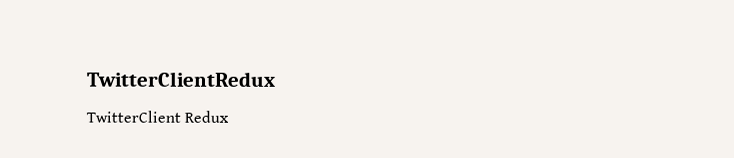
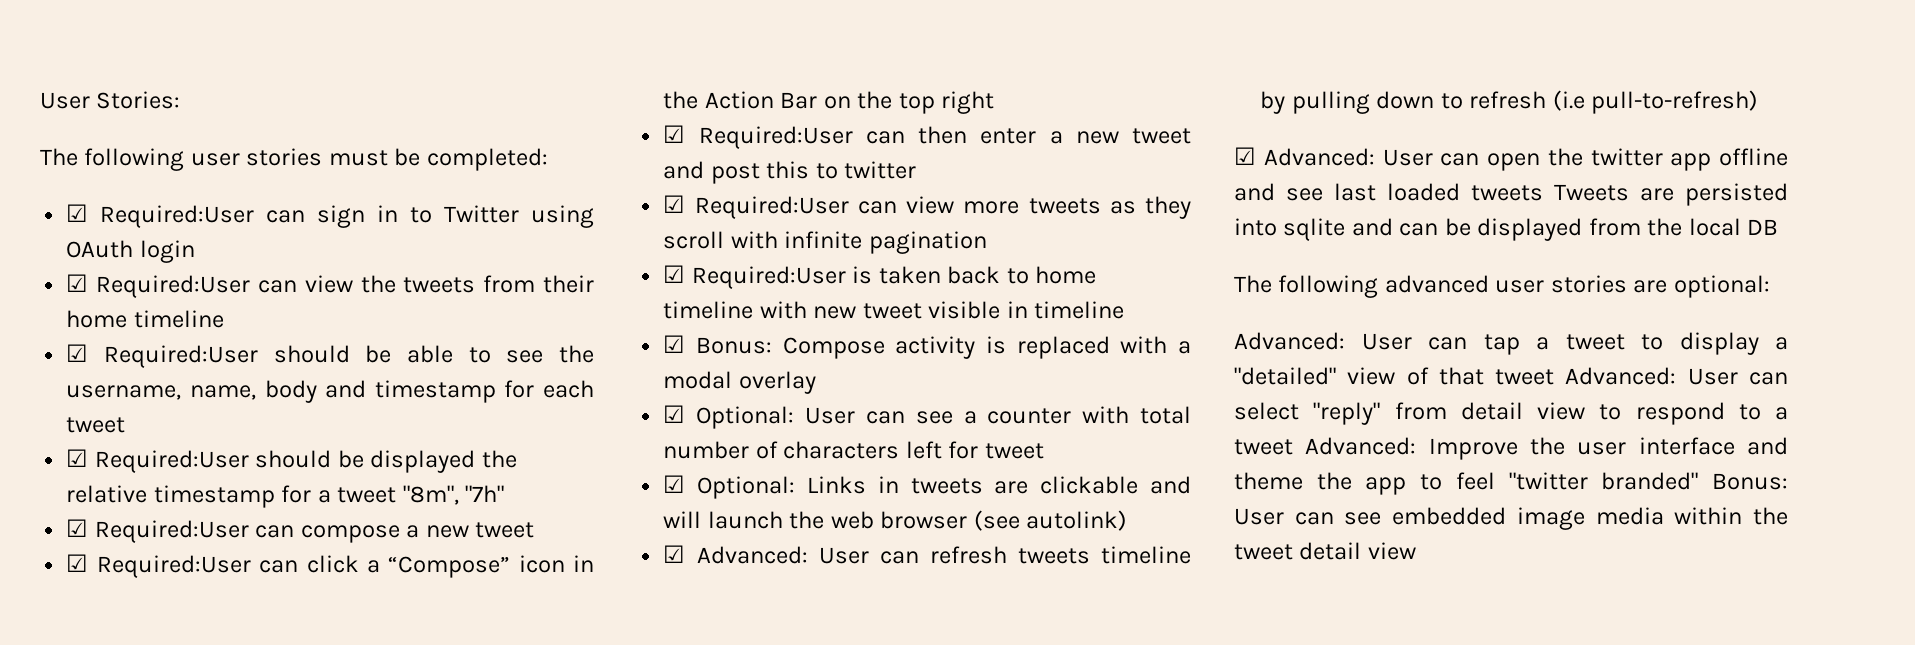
- TwitterClientRedux
- TwitterClient Redux
+ User Stories:
+ The following user stories must be completed:
+ ☑ Required:User can sign in to Twitter using OAuth login
+ ☑ Required:User can view the tweets from their home timeline
+ ☑ Required:User should be able to see the username, name, body and timestamp for each tweet
+ ☑ Required:User should be displayed the relative timestamp for a tweet "8m", "7h"
+ ☑ Required:User can compose a new tweet
+ ☑ Required:User can click a “Compose” icon in the Action Bar on the top right
+ ☑ Required:User can then enter a new tweet and post this to twitter
+ ☑ Required:User can view more tweets as they scroll with infinite pagination
+ ☑ Required:User is taken back to home timeline with new tweet visible in timeline
+ ☑ Bonus: Compose activity is replaced with a modal overlay
+ ☑ Optional: User can see a counter with total number of characters left for tweet
+ ☑ Optional: Links in tweets are clickable and will launch the web browser (see autolink)
+ ☑ Advanced: User can refresh tweets timeline by pulling down to refresh (i.e pull-to-refresh)
+ ☑ Advanced: User can open the twitter app offline and see last loaded tweets Tweets are persisted into sqlite and can be displayed from the local DB
+ The following advanced user stories are optional:
+ Advanced: User can tap a tweet to display a "detailed" view of that tweet Advanced: User can select "reply" from detail view to respond to a tweet Advanced: Improve the user interface and theme the app to feel "twitter branded" Bonus: User can see embedded image media within the tweet detail view

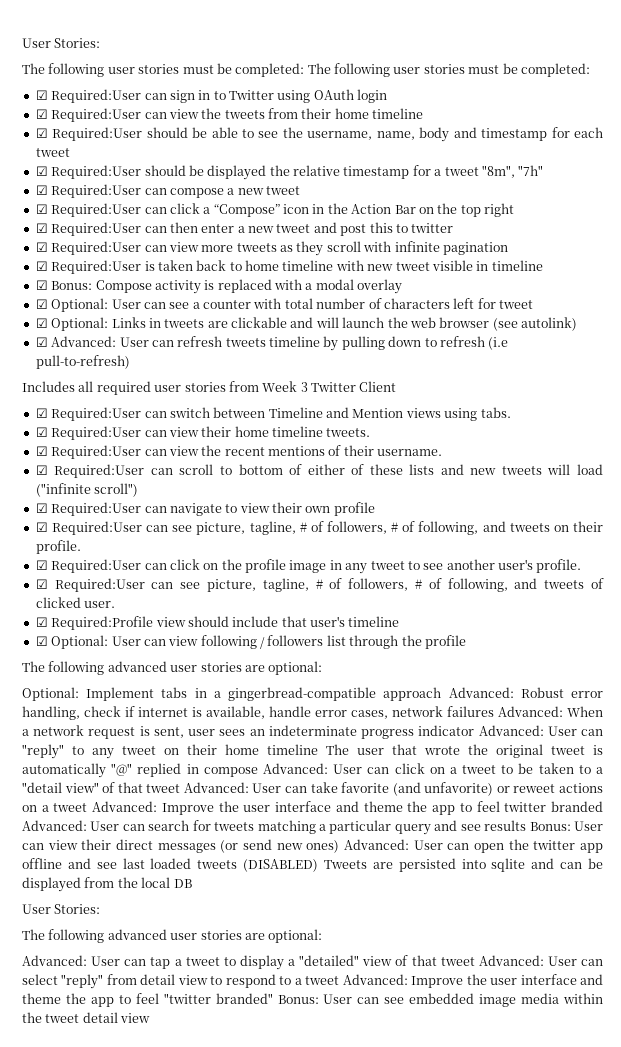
- The following user stories must be completed:
+ The following user stories must be completed: The following user stories must be completed:
- ☑ Advanced: User can open the twitter app offline and see last loaded tweets Tweets are persisted into sqlite and can be displayed from the local DB
+ Includes all required user stories from Week 3 Twitter Client
+ ☑ Required:User can switch between Timeline and Mention views using tabs.
+ ☑ Required:User can view their home timeline tweets.
+ ☑ Required:User can view the recent mentions of their username.
+ ☑ Required:User can scroll to bottom of either of these lists and new tweets will load ("infinite scroll")
+ ☑ Required:User can navigate to view their own profile
+ ☑ Required:User can see picture, tagline, # of followers, # of following, and tweets on their profile.
+ ☑ Required:User can click on the profile image in any tweet to see another user's profile.
+ ☑ Required:User can see picture, tagline, # of followers, # of following, and tweets of clicked user.
+ ☑ Required:Profile view should include that user's timeline
+ ☑ Optional: User can view following / followers list through the profile
+ The following advanced user stories are optional:
+ Optional: Implement tabs in a gingerbread-compatible approach Advanced: Robust error handling, check if internet is available, handle error cases, network failures Advanced: When a network request is sent, user sees an indeterminate progress indicator Advanced: User can "reply" to any tweet on their home timeline The user that wrote the original tweet is automatically "@" replied in compose Advanced: User can click on a tweet to be taken to a "detail view" of that tweet Advanced: User can take favorite (and unfavorite) or reweet actions on a tweet Advanced: Improve the user interface and theme the app to feel twitter branded Advanced: User can search for tweets matching a particular query and see results Bonus: User can view their direct messages (or send new ones) Advanced: User can open the twitter app offline and see last loaded tweets (DISABLED) Tweets are persisted into sqlite and can be displayed from the local DB
+ User Stories:

